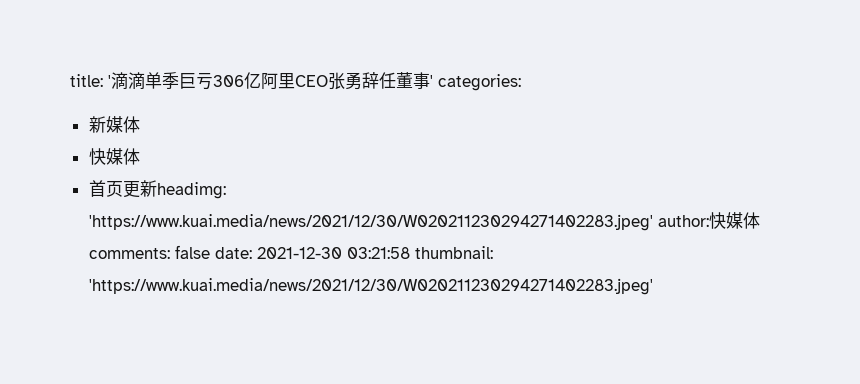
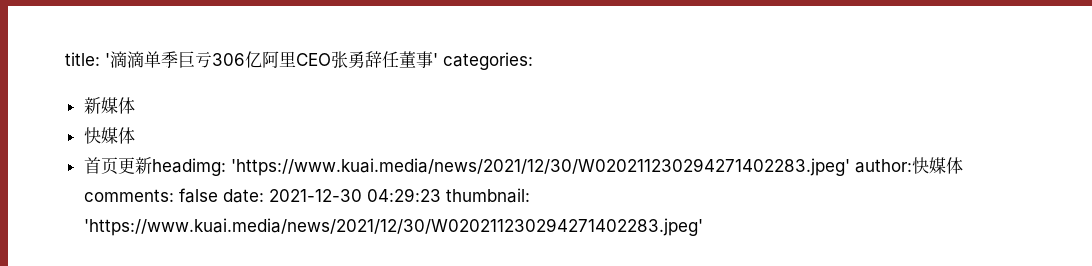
- 首页更新headimg: 'https://www.kuai.media/news/2021/12/30/W020211230294271402283.jpeg' author:快媒体comments: false date: 2021-12-30 03:21:58 thumbnail: 'https://www.kuai.media/news/2021/12/30/W020211230294271402283.jpeg'
+ 首页更新headimg: 'https://www.kuai.media/news/2021/12/30/W020211230294271402283.jpeg' author:快媒体comments: false date: 2021-12-30 04:29:23 thumbnail: 'https://www.kuai.media/news/2021/12/30/W020211230294271402283.jpeg'

